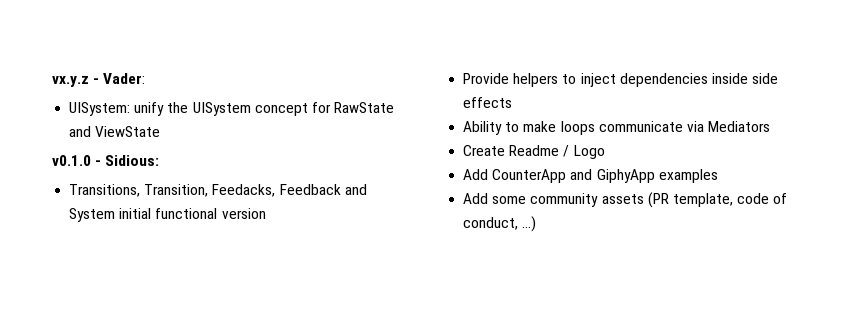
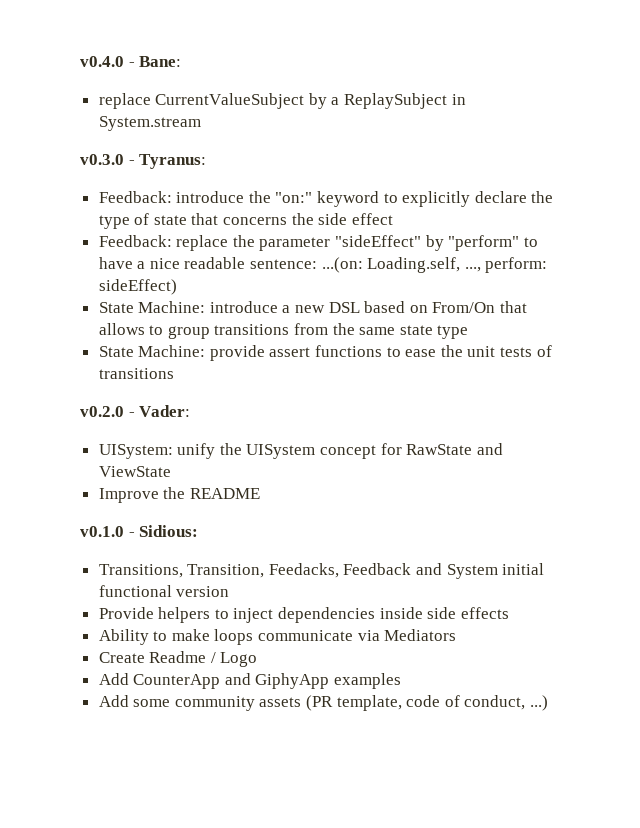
- vx.y.z - Vader:
+ v0.4.0 - Bane:
+ replace CurrentValueSubject by a ReplaySubject in System.stream
+ v0.3.0 - Tyranus:
+ Feedback: introduce the "on:" keyword to explicitly declare the type of state that concerns the side effect
+ Feedback: replace the parameter "sideEffect" by "perform" to have a nice readable sentence: ...(on: Loading.self, ..., perform: sideEffect)
+ State Machine: introduce a new DSL based on From/On that allows to group transitions from the same state type
+ State Machine: provide assert functions to ease the unit tests of transitions
+ v0.2.0 - Vader:
+ Improve the README

